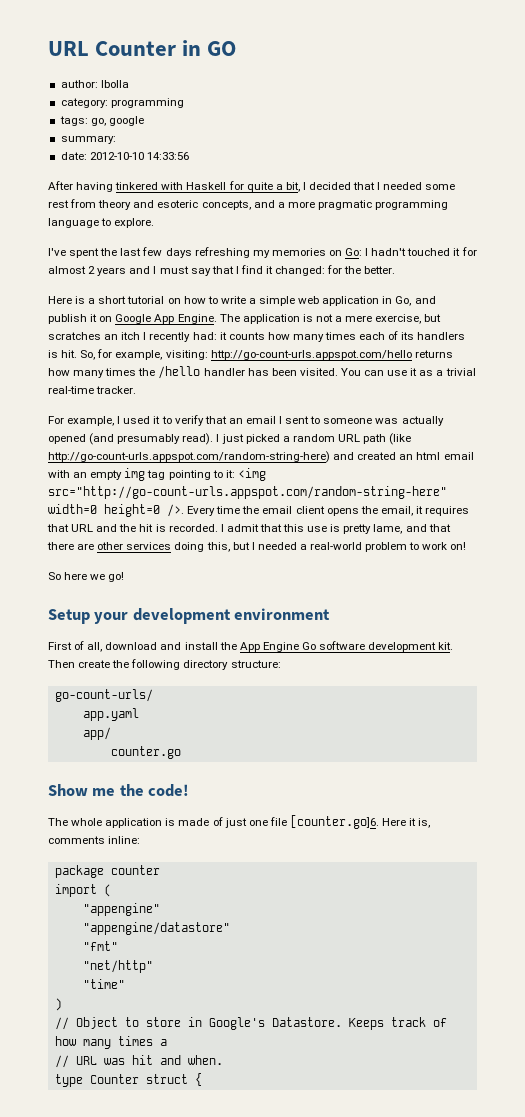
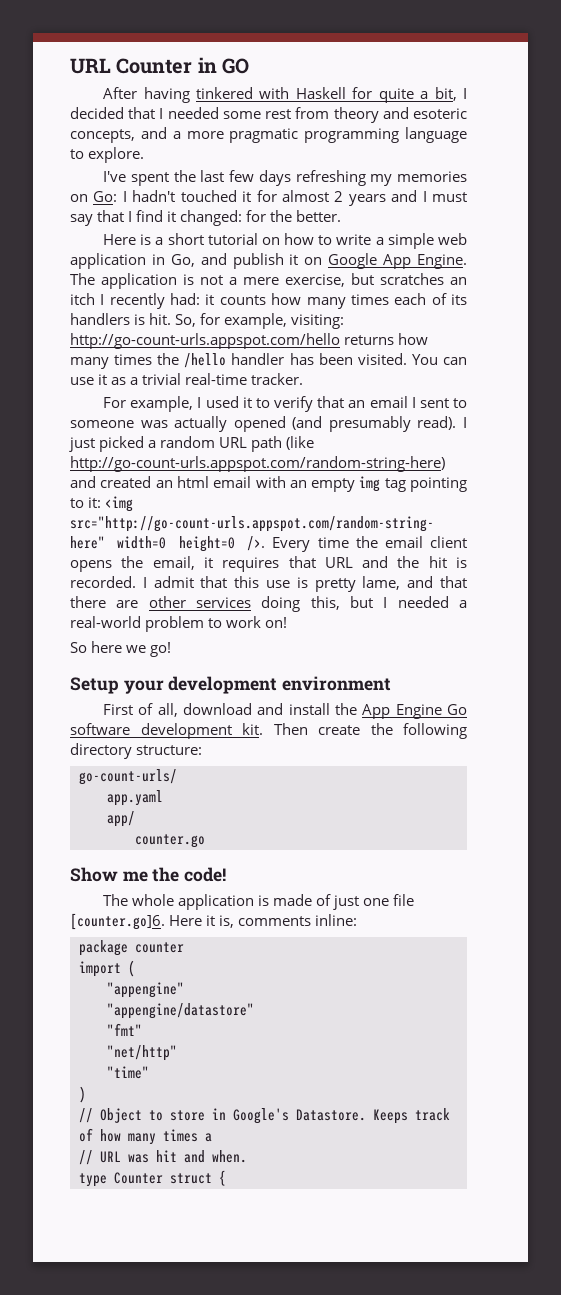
- author: lbolla
- category: programming
- tags: go, google
- summary:
- date: 2012-10-10 14:33:56

